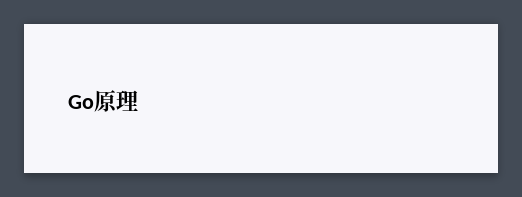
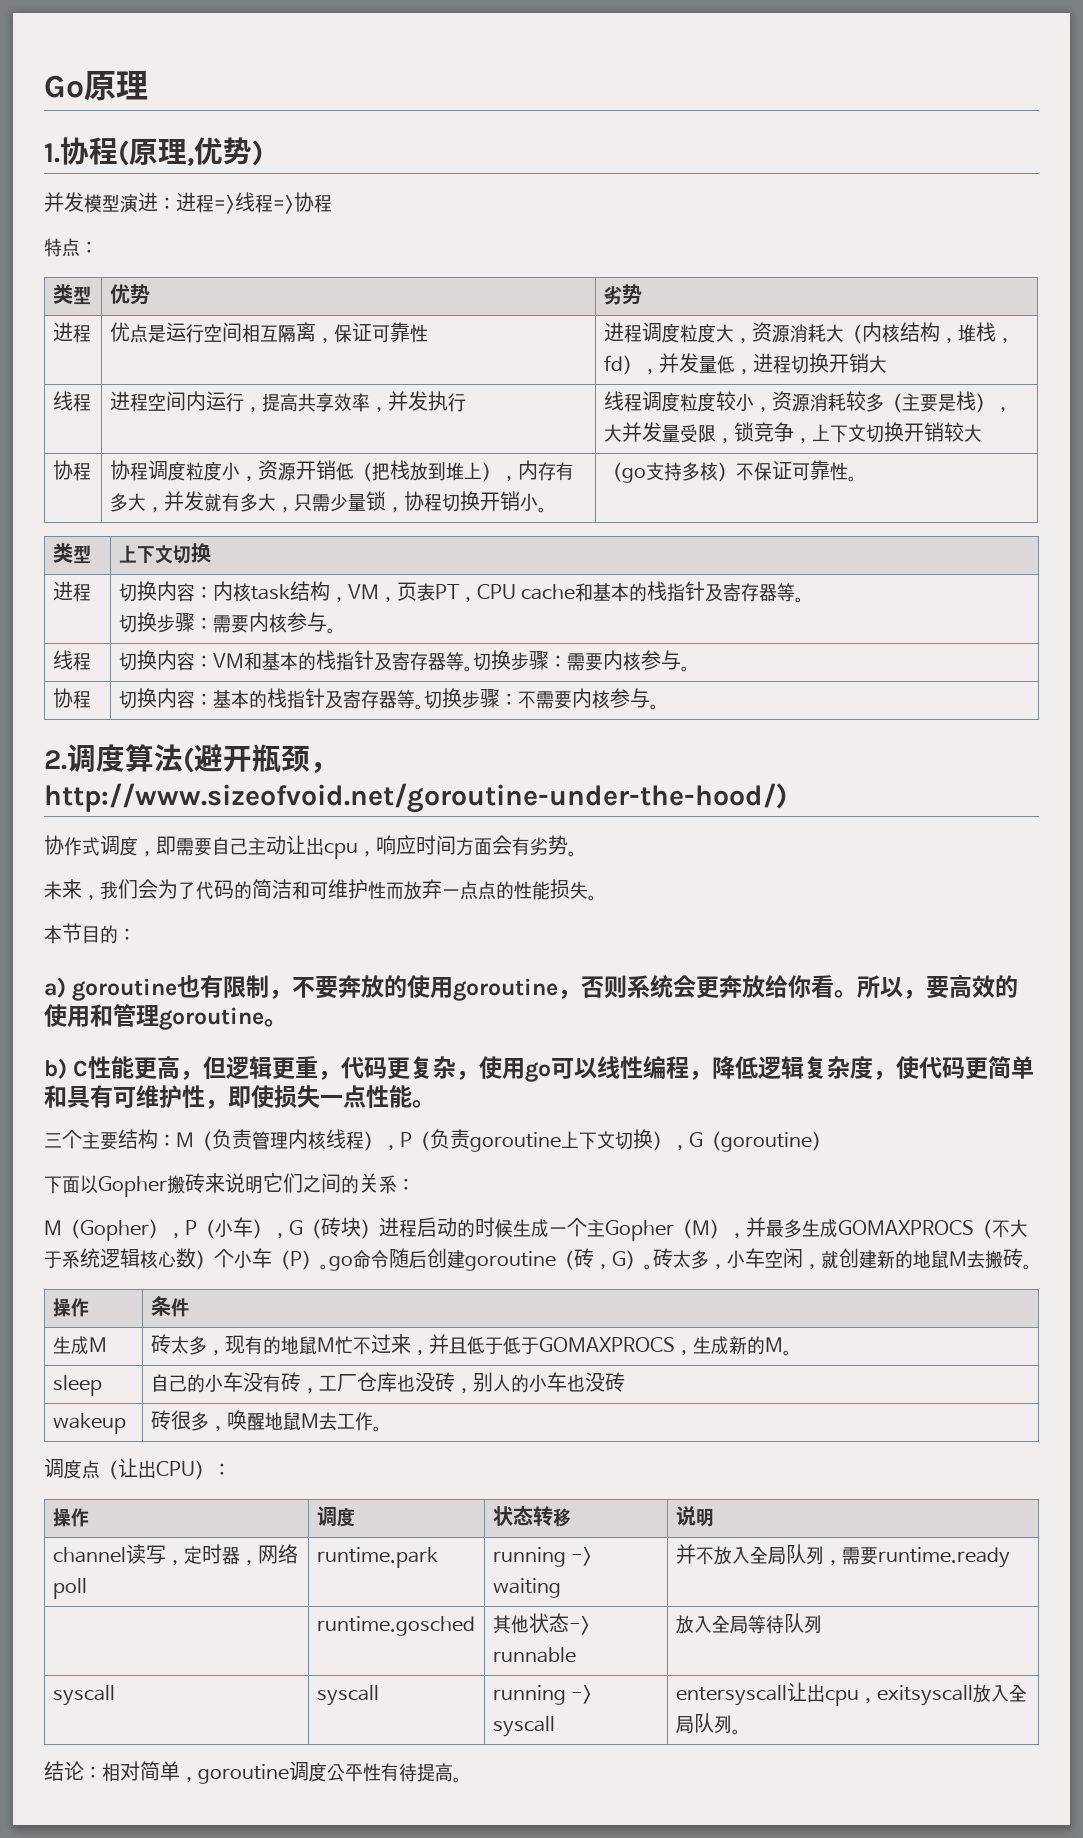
+ 1.协程(原理,优势)
+ 并发模型演进：进程=>线程=>协程
+ 特点：
+ 类型 | 优势 | 劣势
+ 进程 | 优点是运行空间相互隔离，保证可靠性 | 进程调度粒度大，资源消耗大（内核结构，堆栈，fd），并发量低，进程切换开销大
+ 线程 | 进程空间内运行，提高共享效率，并发执行 | 线程调度粒度较小，资源消耗较多（主要是栈），大并发量受限，锁竞争，上下文切换开销较大
+ 协程 | 协程调度粒度小，资源开销低（把栈放到堆上），内存有多大，并发就有多大，只需少量锁，协程切换开销小。 | （go支持多核）不保证可靠性。
+ 类型 | 上下文切换
+ 进程 | 切换内容：内核task结构，VM，页表PT，CPU cache和基本的栈指针及寄存器等。
+ 切换步骤：需要内核参与。
+ 线程 | 切换内容：VM和基本的栈指针及寄存器等。切换步骤：需要内核参与。
+ 协程 | 切换内容：基本的栈指针及寄存器等。切换步骤：不需要内核参与。
+ 2.调度算法(避开瓶颈，http://www.sizeofvoid.net/goroutine-under-the-hood/)
+ 协作式调度，即需要自己主动让出cpu，响应时间方面会有劣势。
+ 未来，我们会为了代码的简洁和可维护性而放弃一点点的性能损失。
+ 本节目的：
+ a) goroutine也有限制，不要奔放的使用goroutine，否则系统会更奔放给你看。所以，要高效的使用和管理goroutine。
+ b) C性能更高，但逻辑更重，代码更复杂，使用go可以线性编程，降低逻辑复杂度，使代码更简单和具有可维护性，即使损失一点性能。
+ 三个主要结构：M（负责管理内核线程），P（负责goroutine上下文切换），G（goroutine）
+ 下面以Gopher搬砖来说明它们之间的关系：
+ M（Gopher），P（小车），G（砖块）进程启动的时候生成一个主Gopher（M），并最多生成GOMAXPROCS（不大于系统逻辑核心数）个小车（P）。go命令随后创建goroutine（砖，G）。砖太多，小车空闲，就创建新的地鼠M去搬砖。
+ 操作 | 条件
+ 生成M | 砖太多，现有的地鼠M忙不过来，并且低于低于GOMAXPROCS，生成新的M。
+ sleep | 自己的小车没有砖，工厂仓库也没砖，别人的小车也没砖
+ wakeup | 砖很多，唤醒地鼠M去工作。
+ 调度点（让出CPU）：
+ 操作 | 调度 | 状态转移 | 说明
+ channel读写，定时器，网络poll | runtime.park | running -> waiting | 并不放入全局队列，需要runtime.ready
+ | runtime.gosched | 其他状态-> runnable | 放入全局等待队列
+ syscall | syscall | running -> syscall | entersyscall让出cpu，exitsyscall放入全局队列。
+ 结论：相对简单，goroutine调度公平性有待提高。

